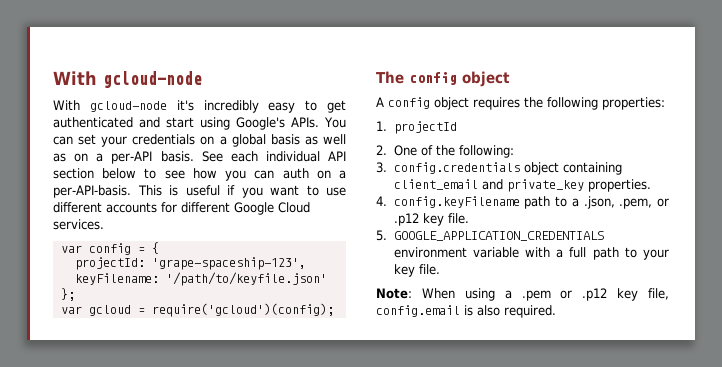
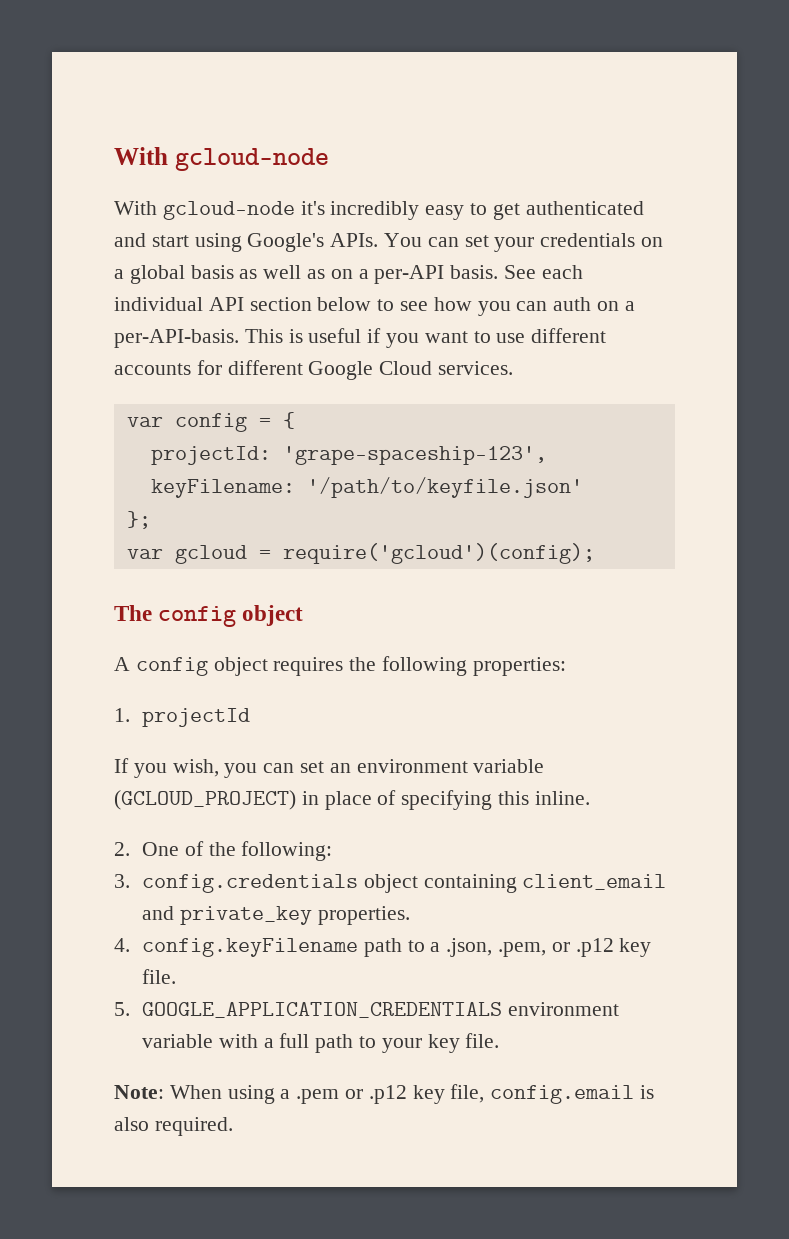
+ If you wish, you can set an environment variable (GCLOUD_PROJECT) in place of specifying this inline.

